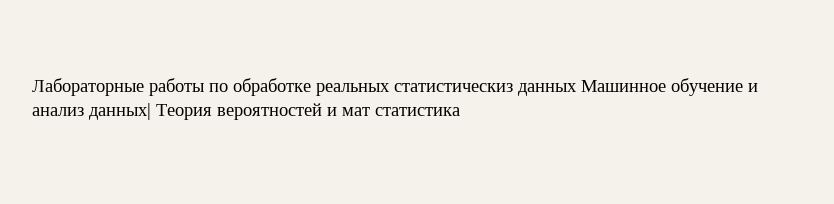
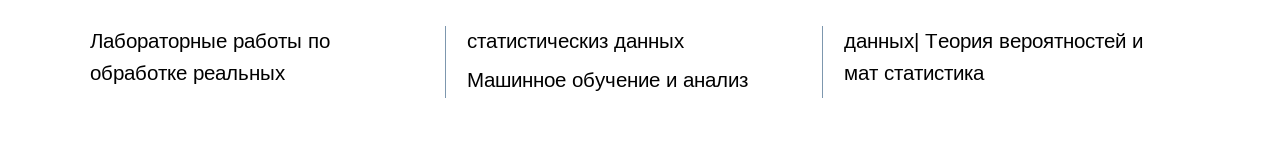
- Лабораторные работы по обработке реальных статистическиз данных Машинное обучение и анализ данных| Теория вероятностей и мат статистика
+ Лабораторные работы по обработке реальных статистическиз данных
+ Машинное обучение и анализ данных| Теория вероятностей и мат статистика

